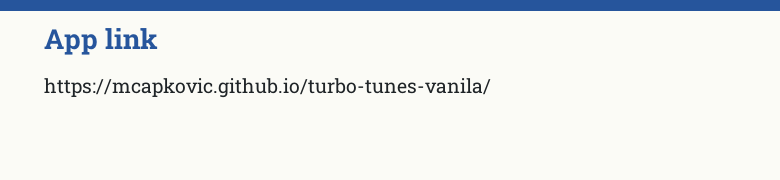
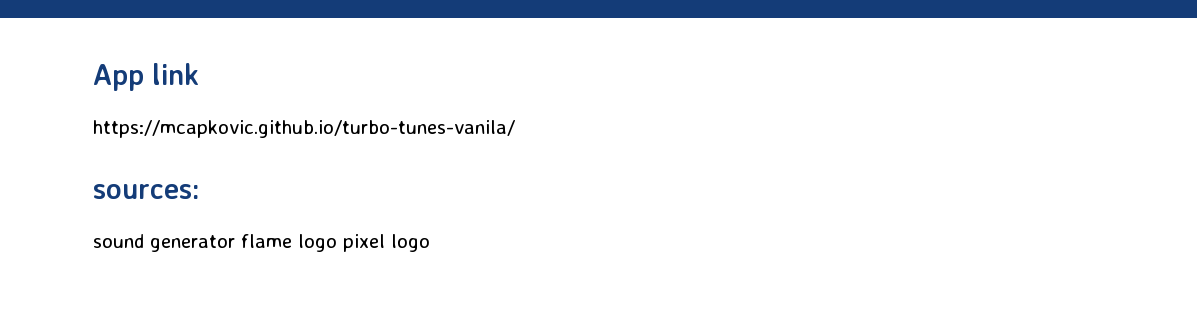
+ sources:
+ sound generator flame logo pixel logo

